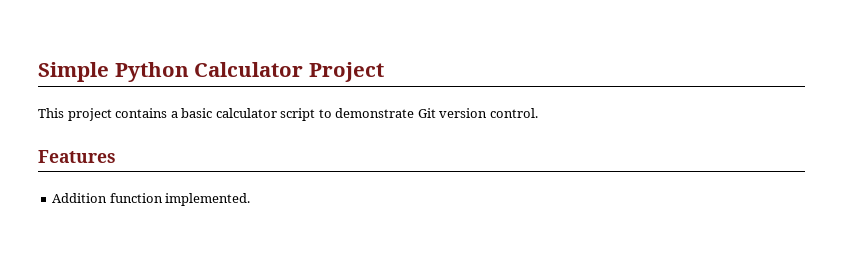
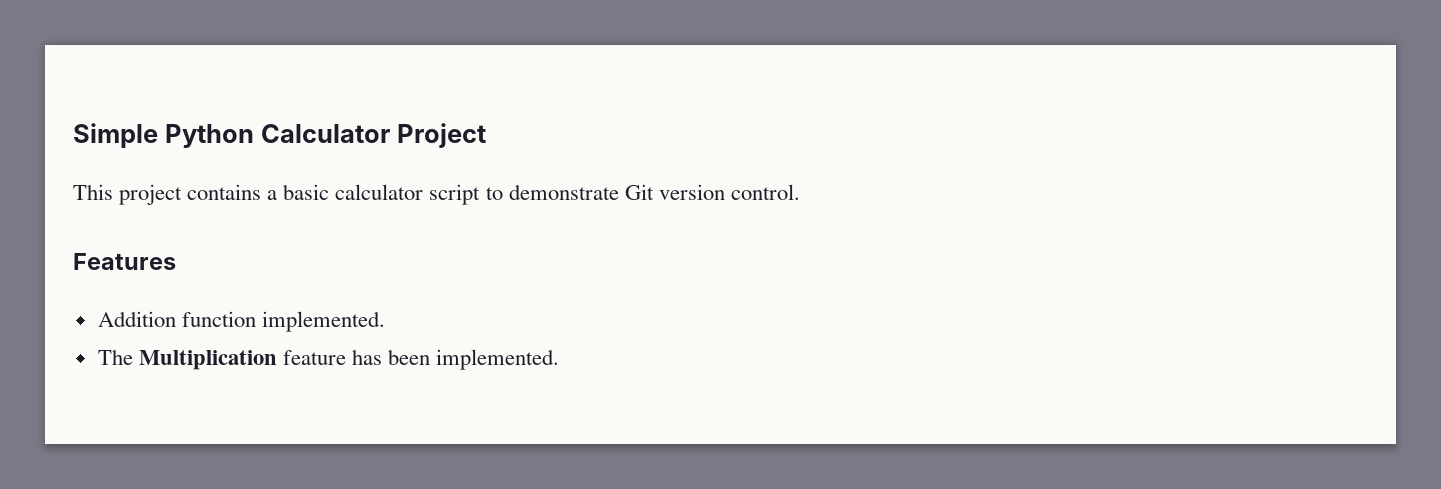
+ The Multiplication feature has been implemented.

